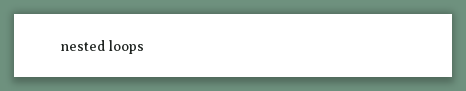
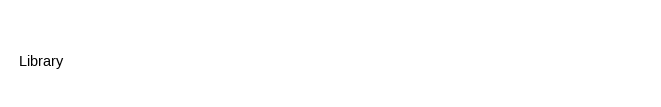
- nested loops
+ Library

